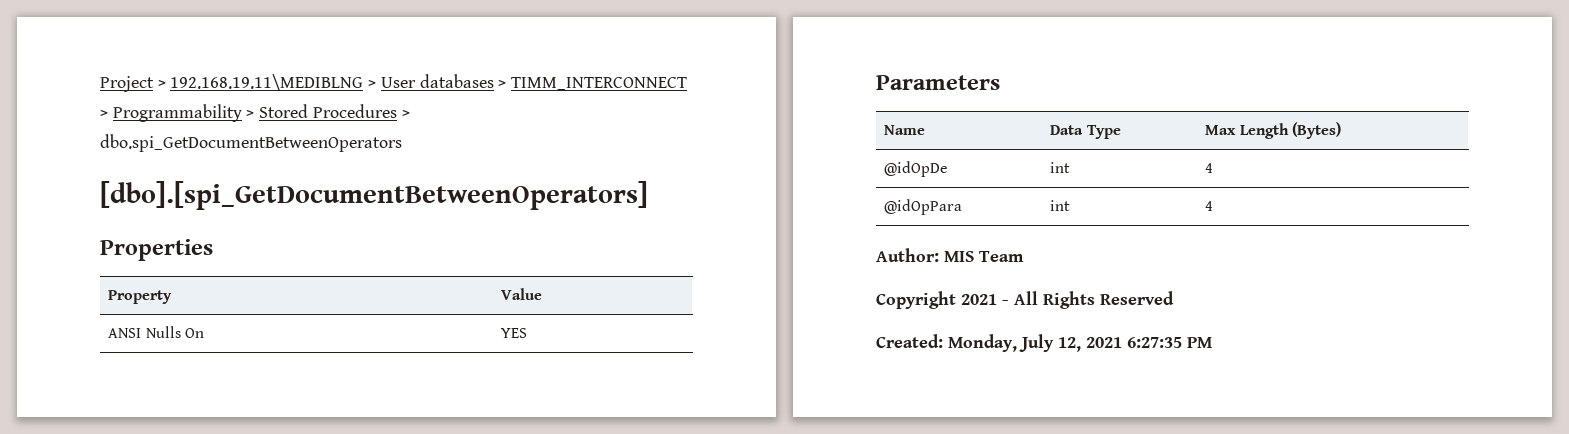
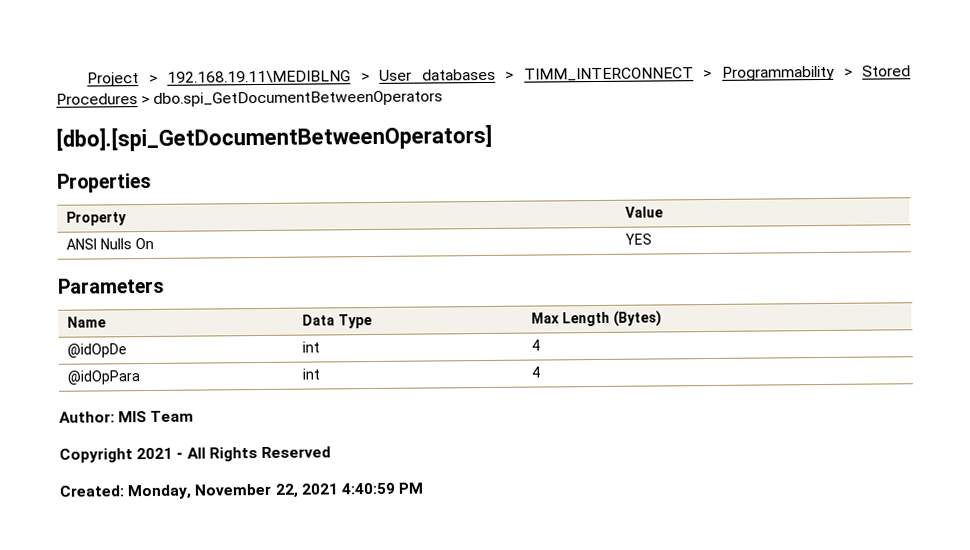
- Created: Monday, July 12, 2021 6:27:35 PM
+ Created: Monday, November 22, 2021 4:40:59 PM

